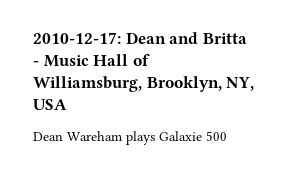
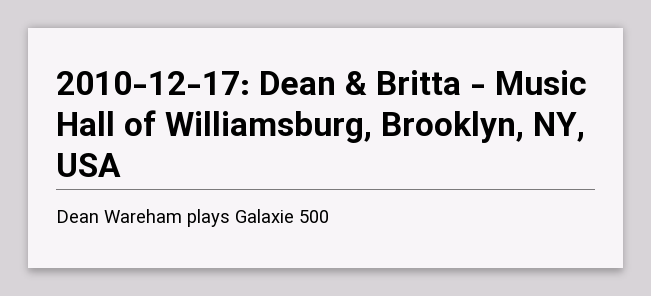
- 2010-12-17: Dean and Britta - Music Hall of Williamsburg, Brooklyn, NY, USA
+ 2010-12-17: Dean & Britta - Music Hall of Williamsburg, Brooklyn, NY, USA

